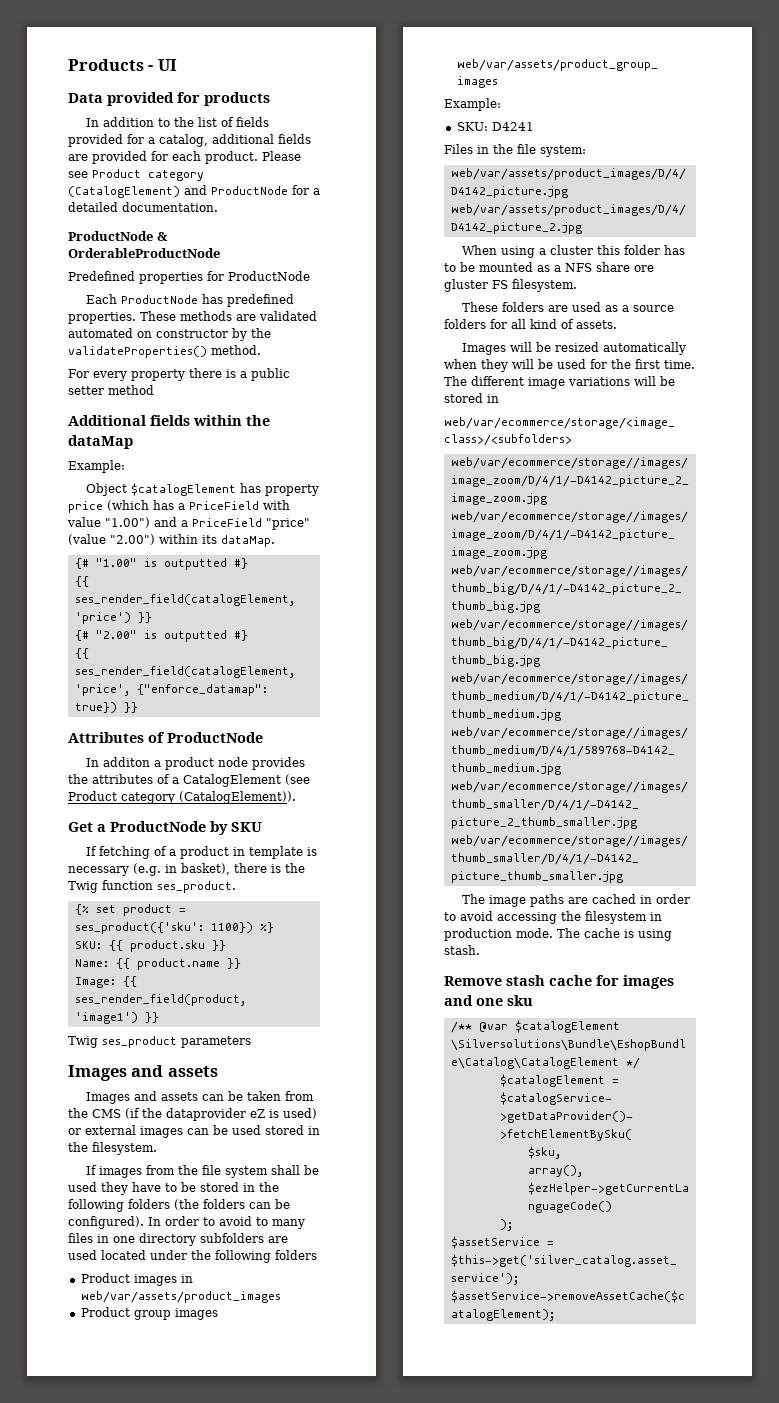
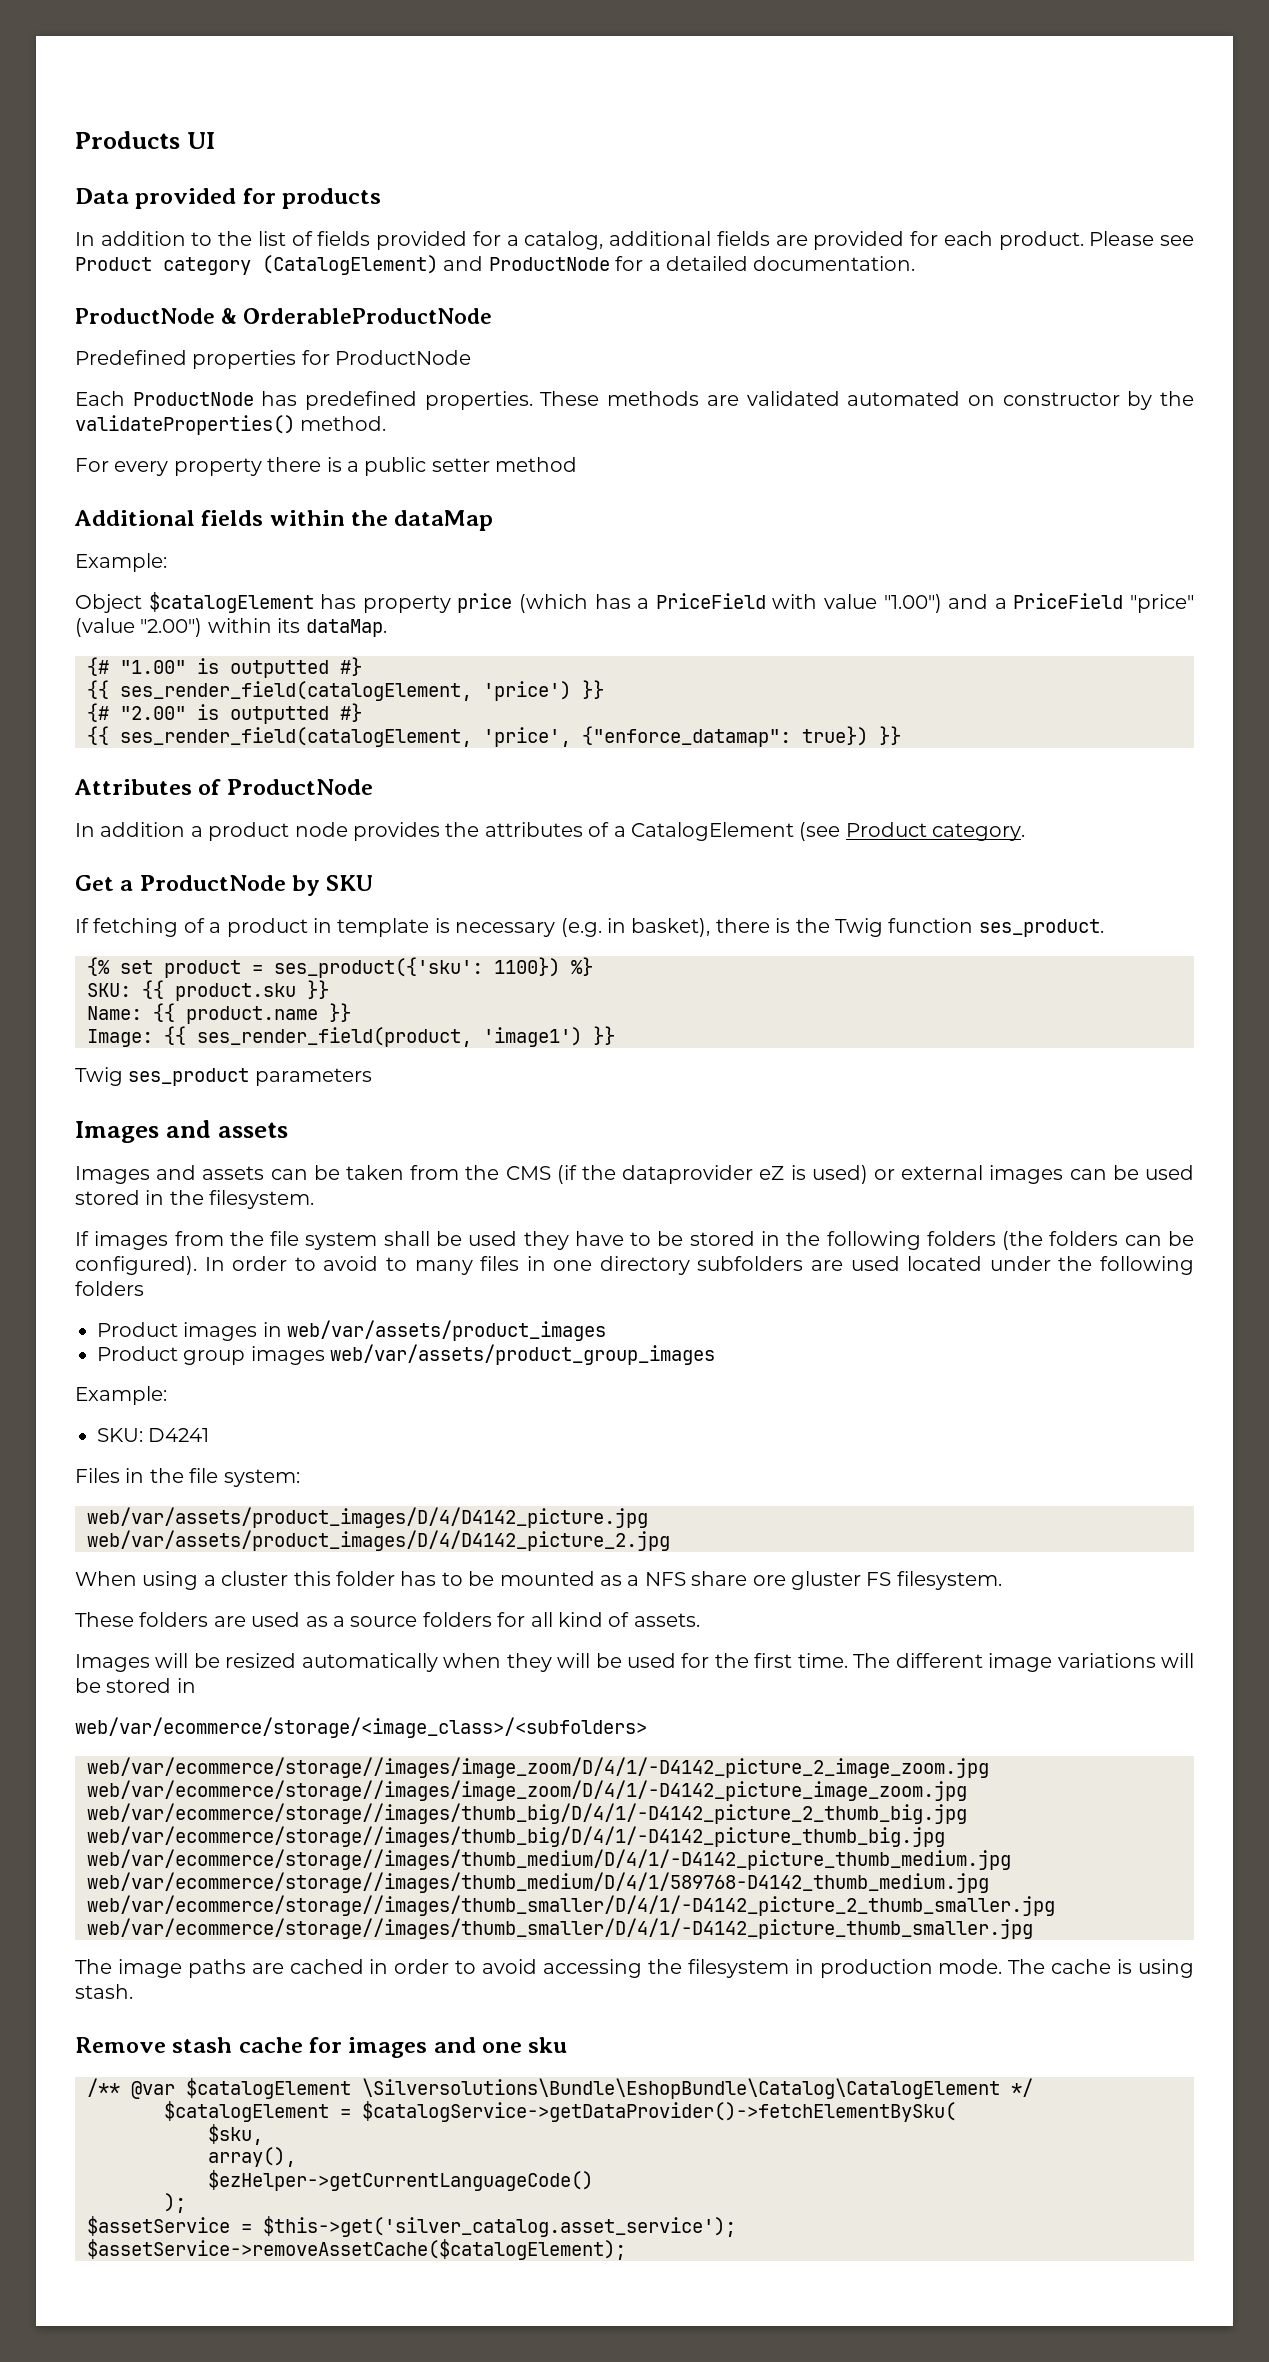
- Products - UI
+ Products UI
- In additon a product node provides the attributes of a CatalogElement (see Product category (CatalogElement)).
+ In addition a product node provides the attributes of a CatalogElement (see Product category.

